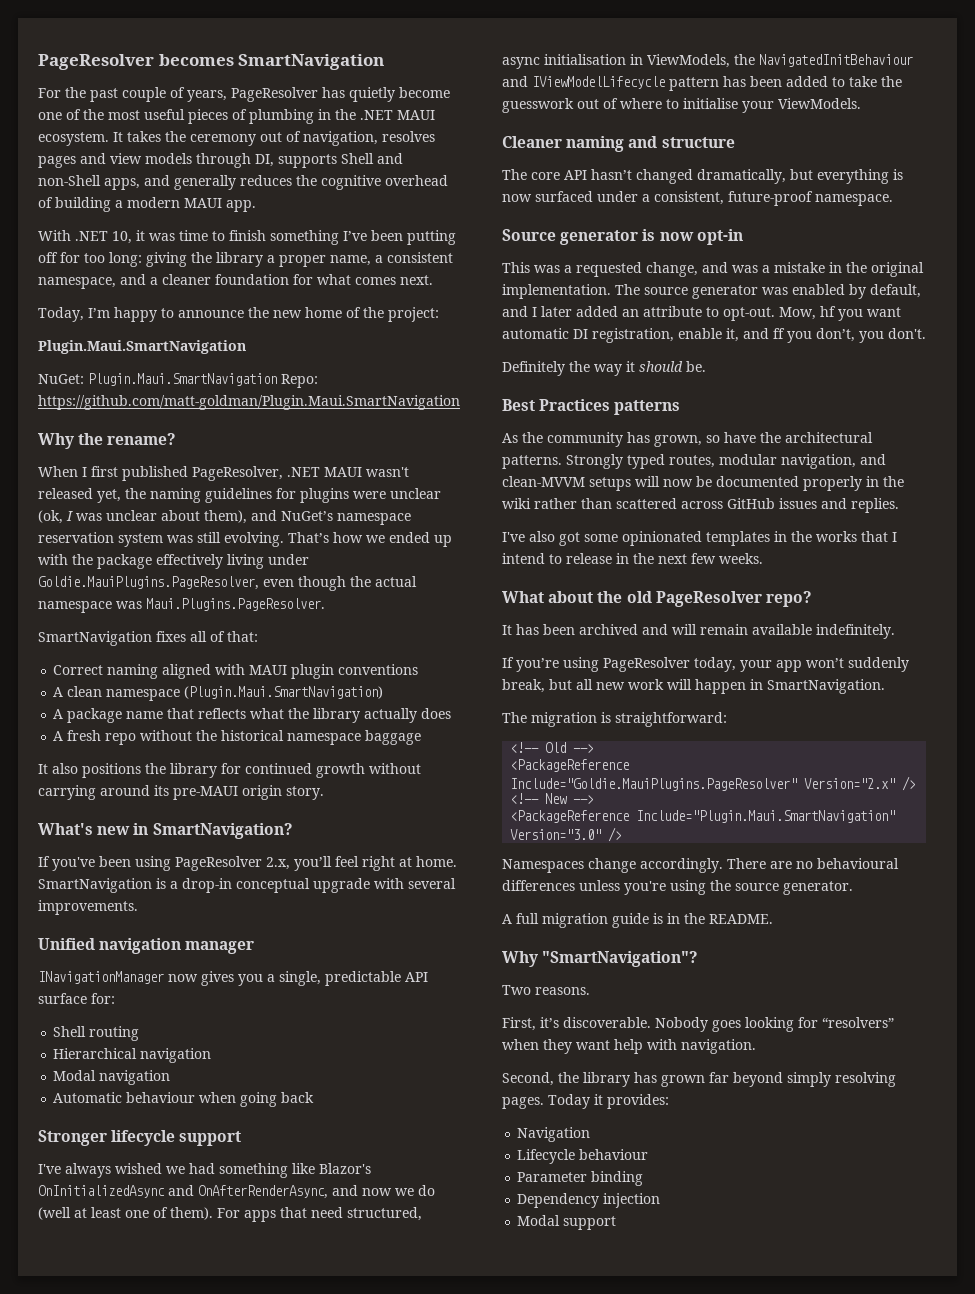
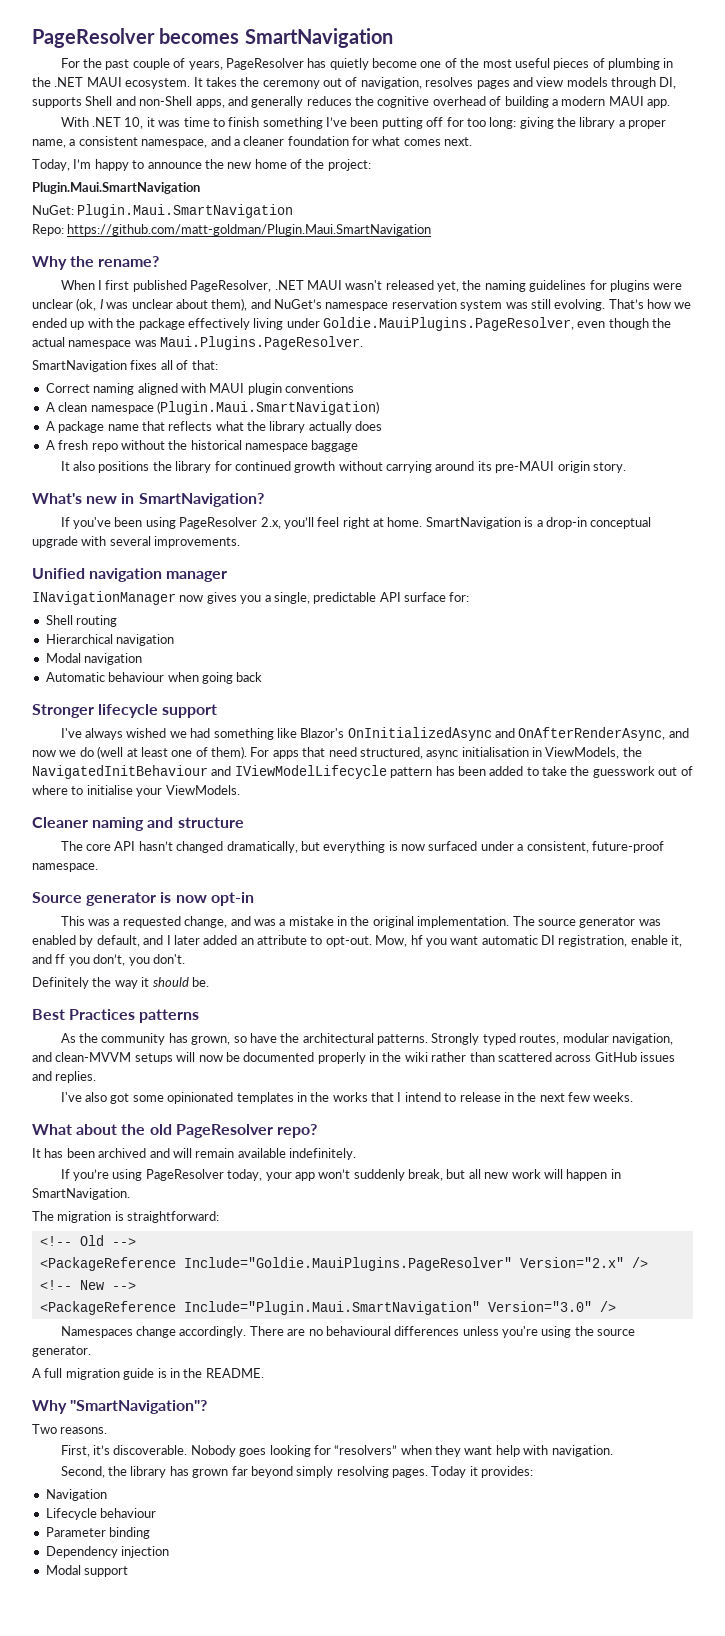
- NuGet: Plugin.Maui.SmartNavigation Repo: https://github.com/matt-goldman/Plugin.Maui.SmartNavigation
+ NuGet: Plugin.Maui.SmartNavigation
+ Repo: https://github.com/matt-goldman/Plugin.Maui.SmartNavigation

